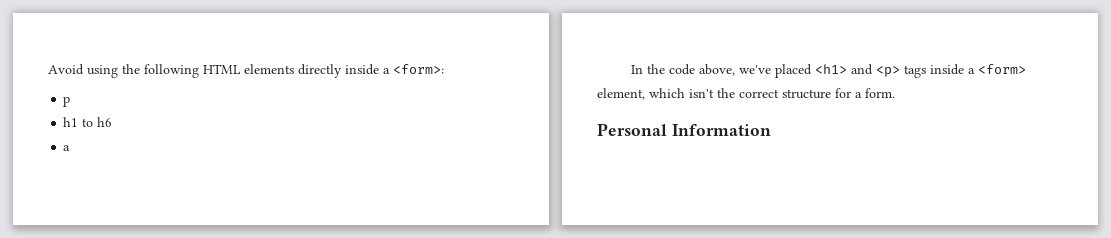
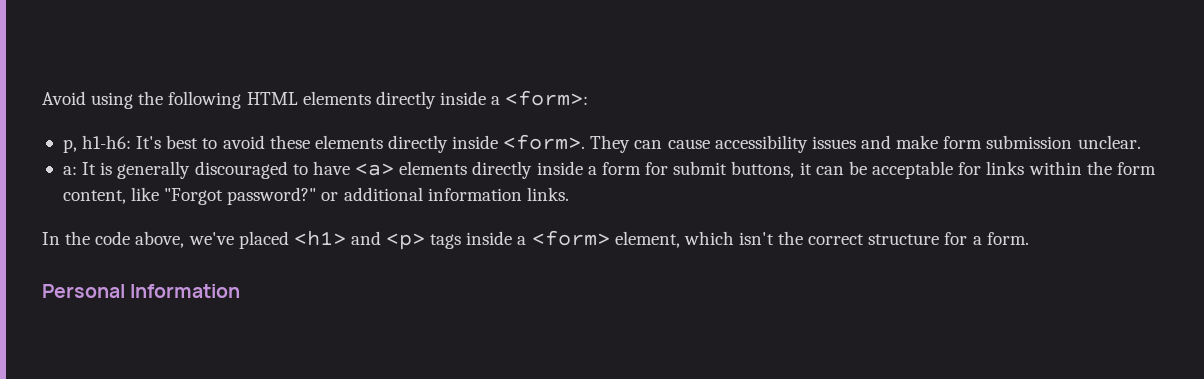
- p
- h1 to h6
- a
+ p, h1-h6: It's best to avoid these elements directly inside <form>. They can cause accessibility issues and make form submission unclear.
+ a: It is generally discouraged to have <a> elements directly inside a form for submit buttons, it can be acceptable for links within the form content, like "Forgot password?" or additional information links.

